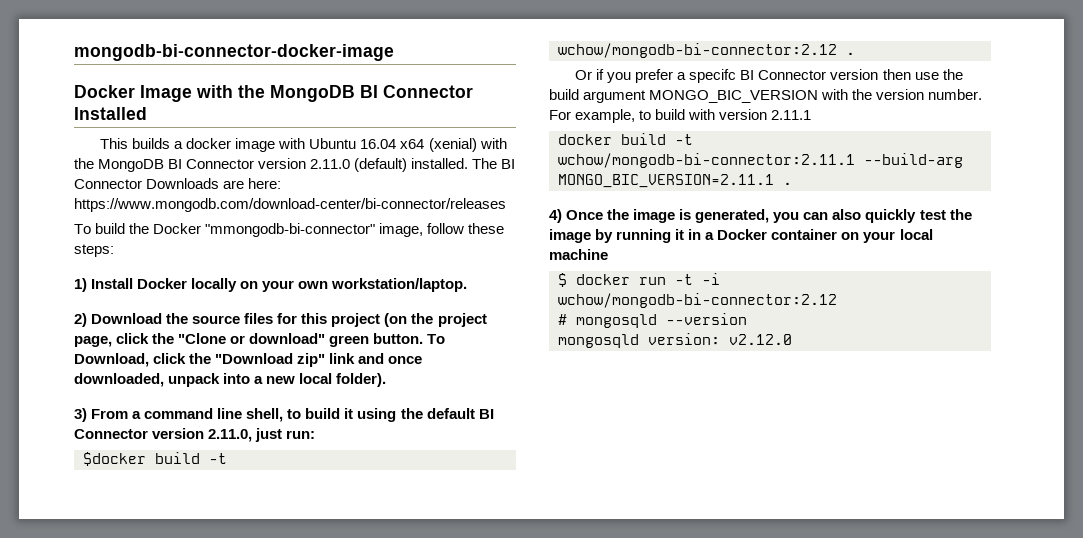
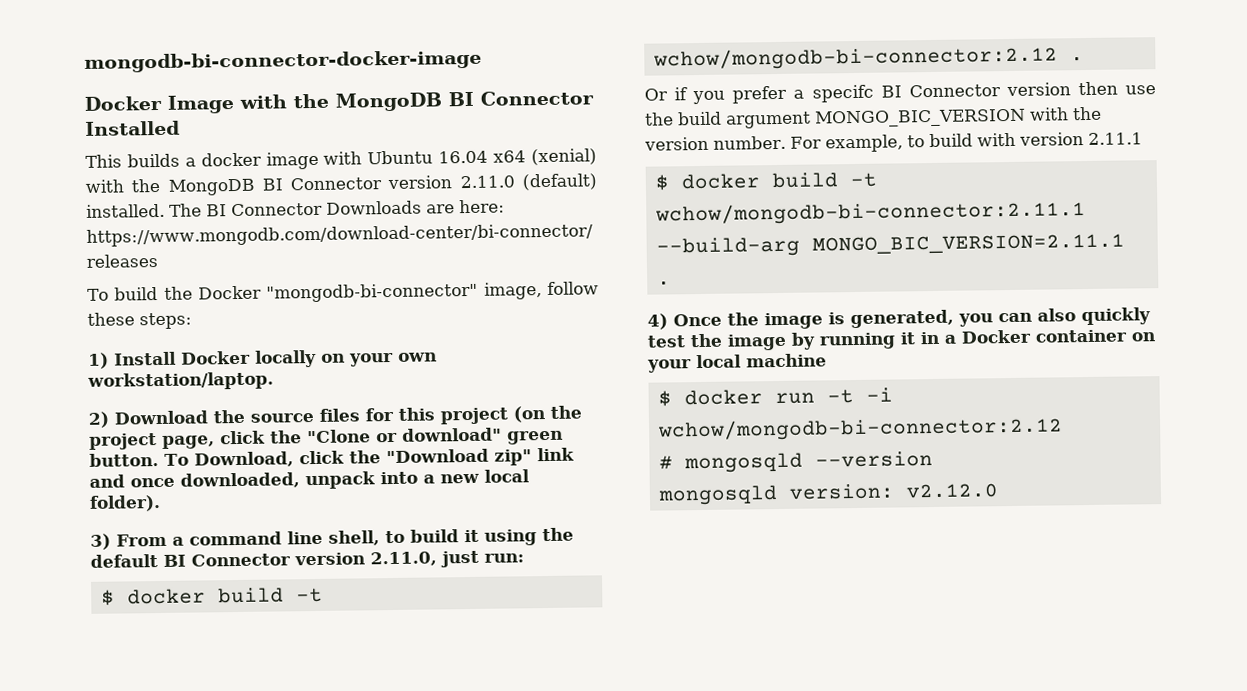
- To build the Docker "mmongodb-bi-connector" image, follow these steps:
+ To build the Docker "mongodb-bi-connector" image, follow these steps:
- $docker build -t wchow/mongodb-bi-connector:2.12 .
+ $ docker build -t wchow/mongodb-bi-connector:2.12 .
- docker build -t wchow/mongodb-bi-connector:2.11.1 --build-arg MONGO_BIC_VERSION=2.11.1 .
+ $ docker build -t wchow/mongodb-bi-connector:2.11.1 --build-arg MONGO_BIC_VERSION=2.11.1 .

